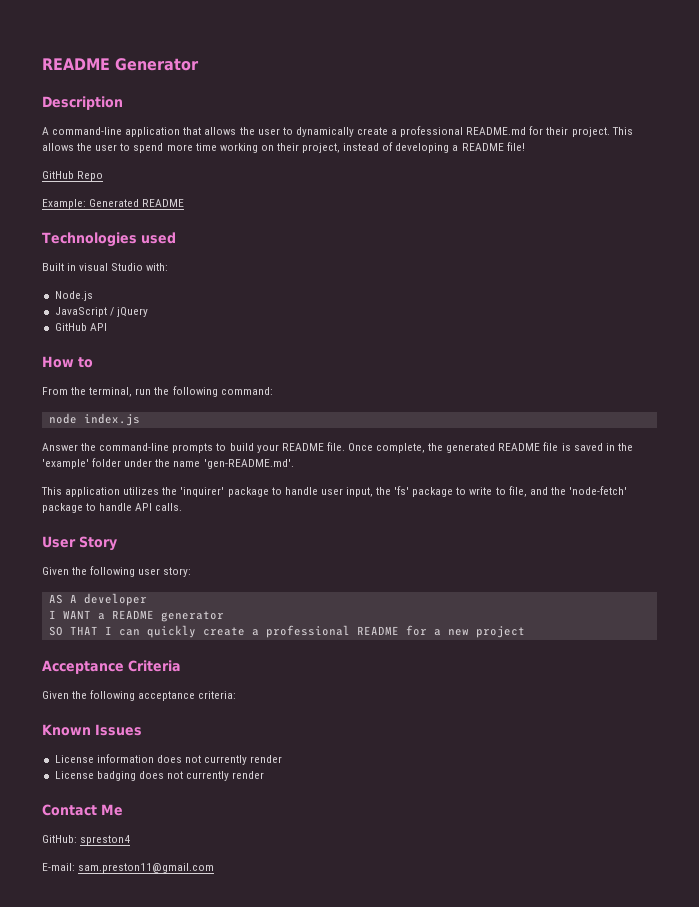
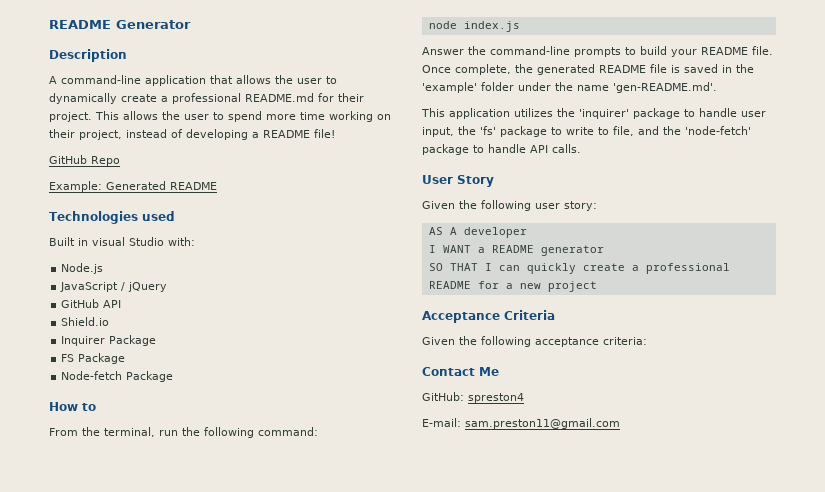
+ Shield.io
+ Inquirer Package
+ FS Package
+ Node-fetch Package
- Known Issues
- License information does not currently render
- License badging does not currently render

